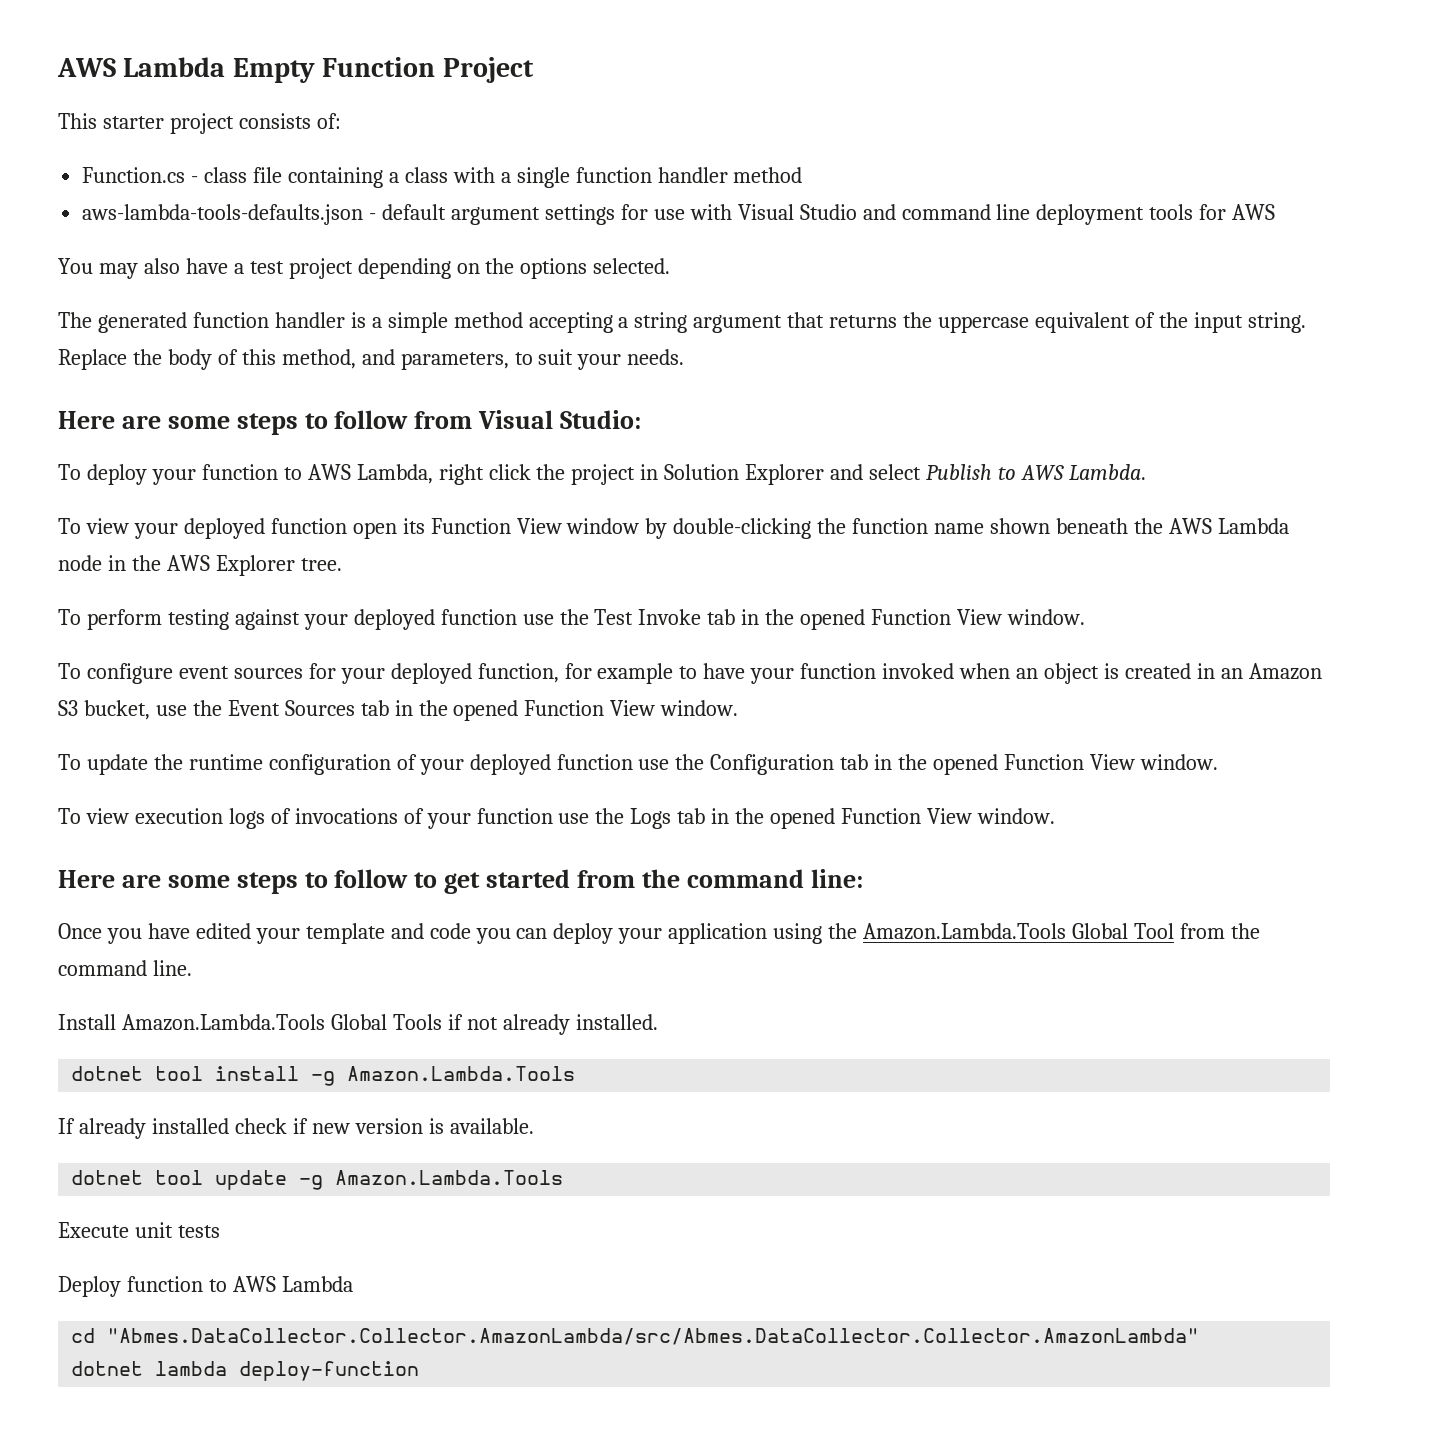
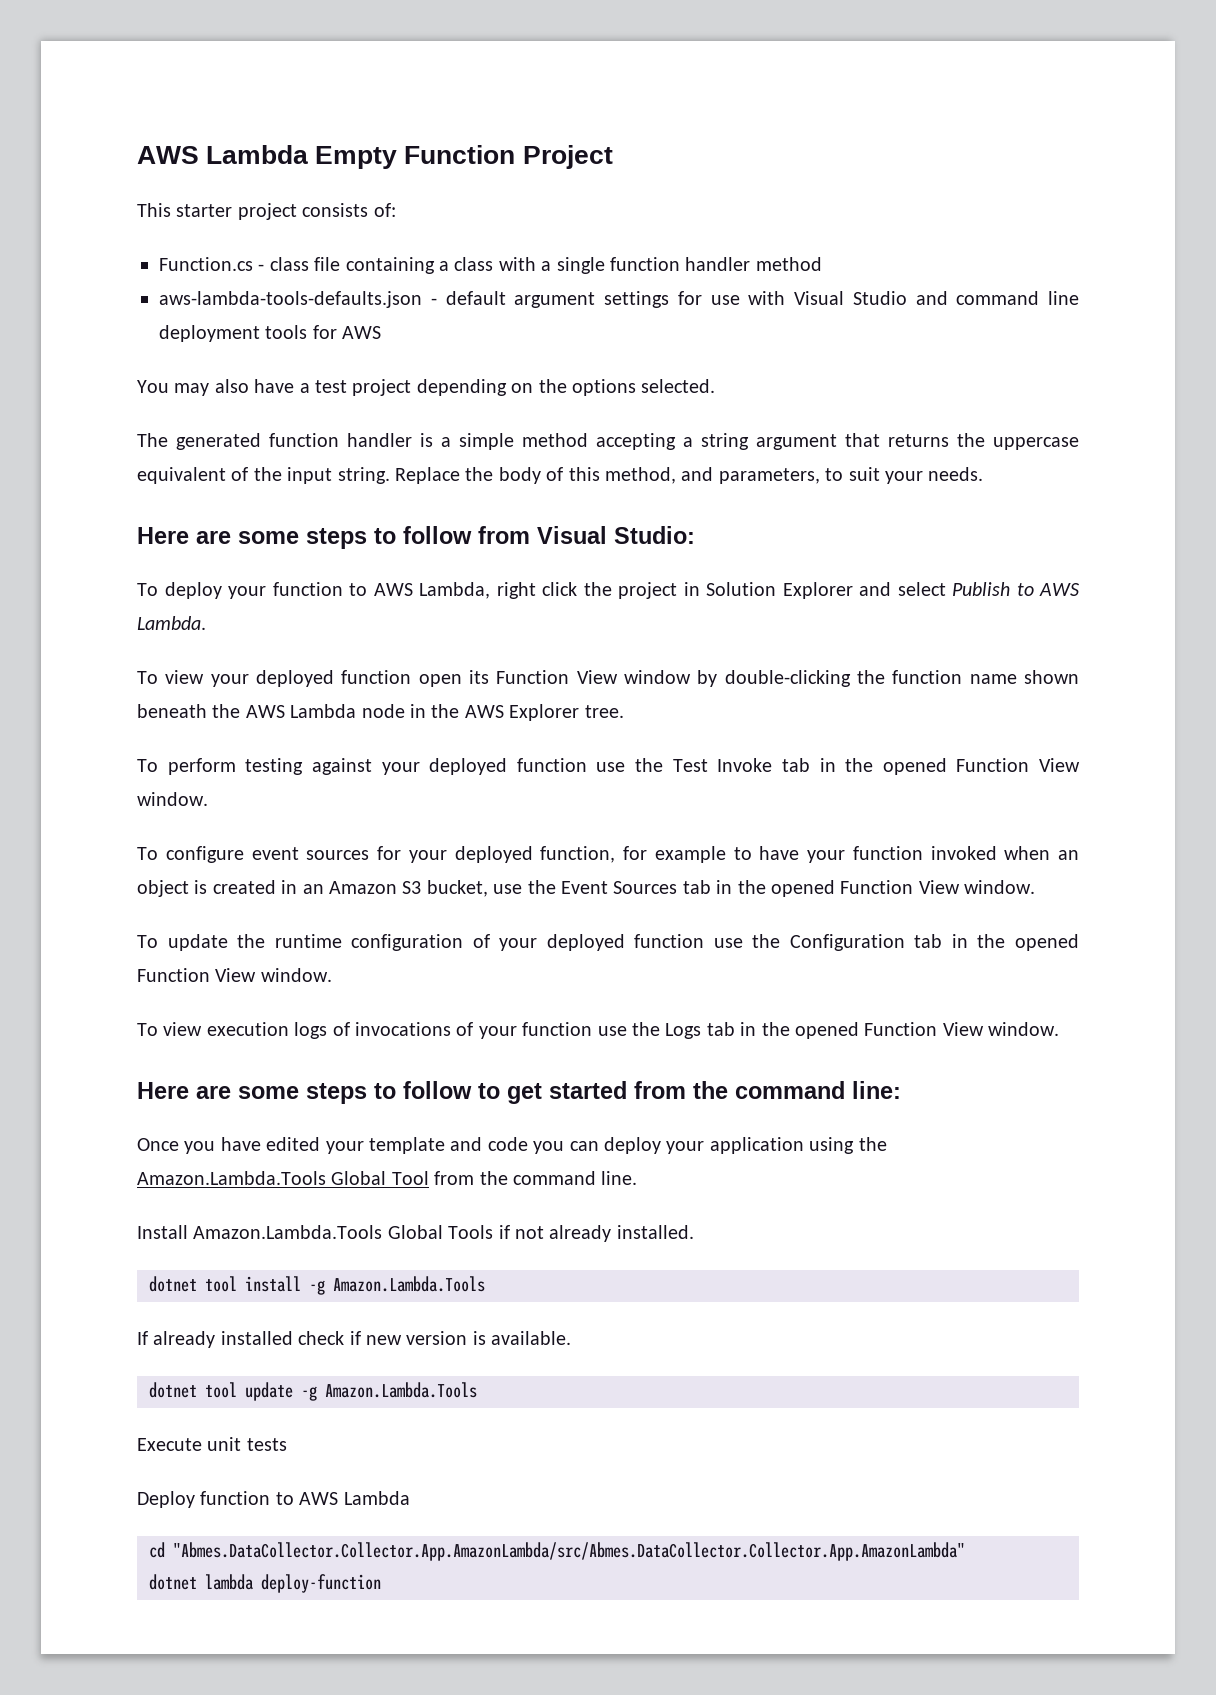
- cd "Abmes.DataCollector.Collector.AmazonLambda/src/Abmes.DataCollector.Collector.AmazonLambda"
+ cd "Abmes.DataCollector.Collector.App.AmazonLambda/src/Abmes.DataCollector.Collector.App.AmazonLambda"

